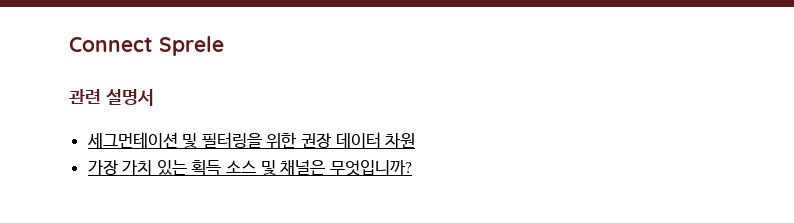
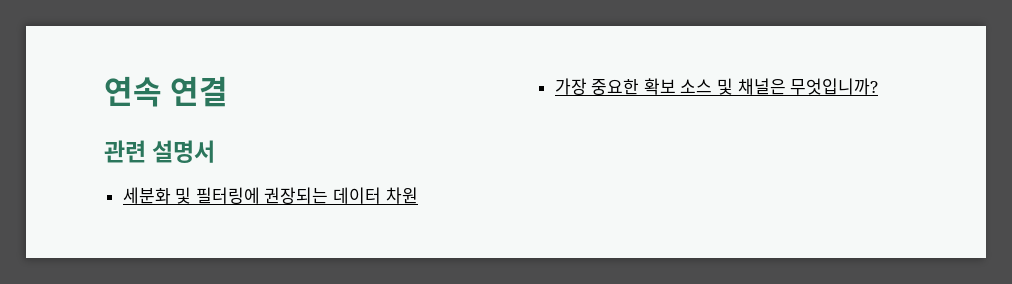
- Connect Sprele
+ 연속 연결
- 세그먼테이션 및 필터링을 위한 권장 데이터 차원
+ 세분화 및 필터링에 권장되는 데이터 차원
- 가장 가치 있는 획득 소스 및 채널은 무엇입니까?
+ 가장 중요한 확보 소스 및 채널은 무엇입니까?

